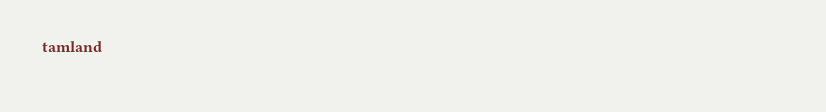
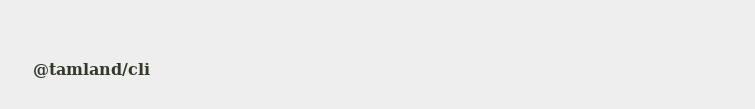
- tamland
+ @tamland/cli

